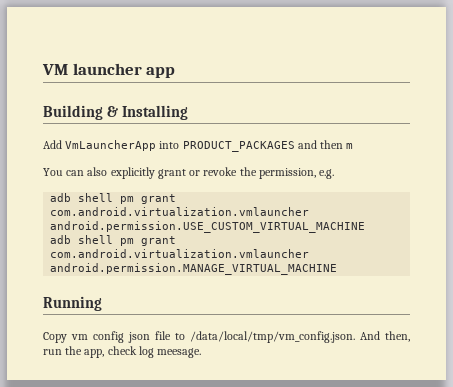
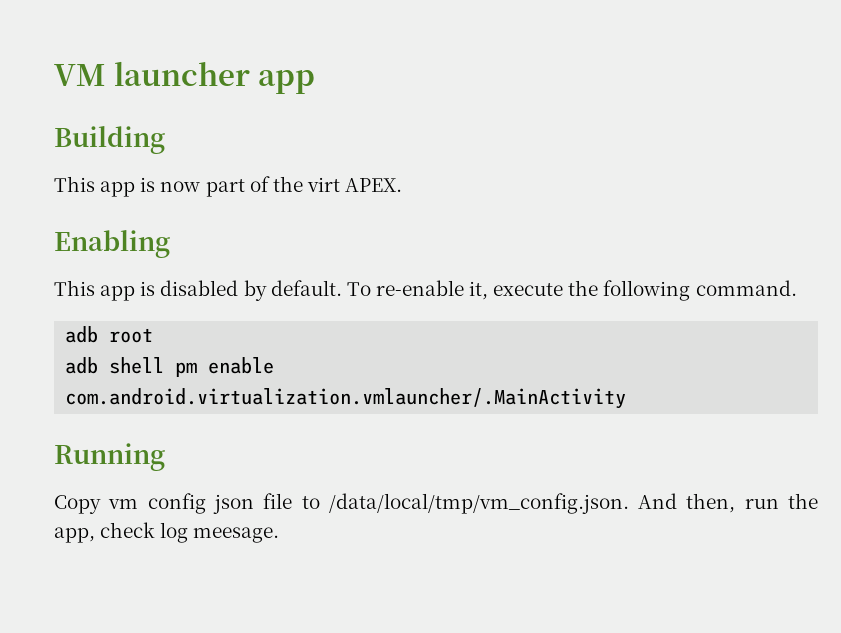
- Building & Installing
- Add VmLauncherApp into PRODUCT_PACKAGES and then m
- You can also explicitly grant or revoke the permission, e.g.
- adb shell pm grant com.android.virtualization.vmlauncher android.permission.USE_CUSTOM_VIRTUAL_MACHINE
- adb shell pm grant com.android.virtualization.vmlauncher android.permission.MANAGE_VIRTUAL_MACHINE
+ Building
+ This app is now part of the virt APEX.
+ Enabling
+ This app is disabled by default. To re-enable it, execute the following command.
+ adb root
+ adb shell pm enable com.android.virtualization.vmlauncher/.MainActivity

